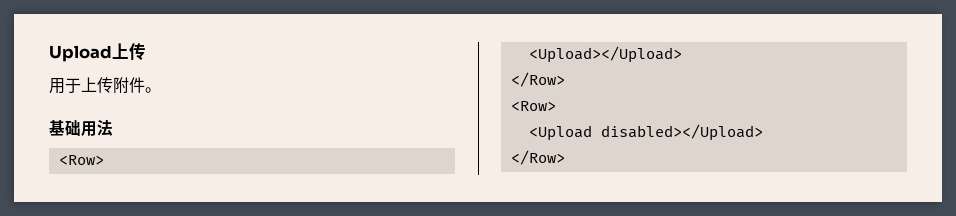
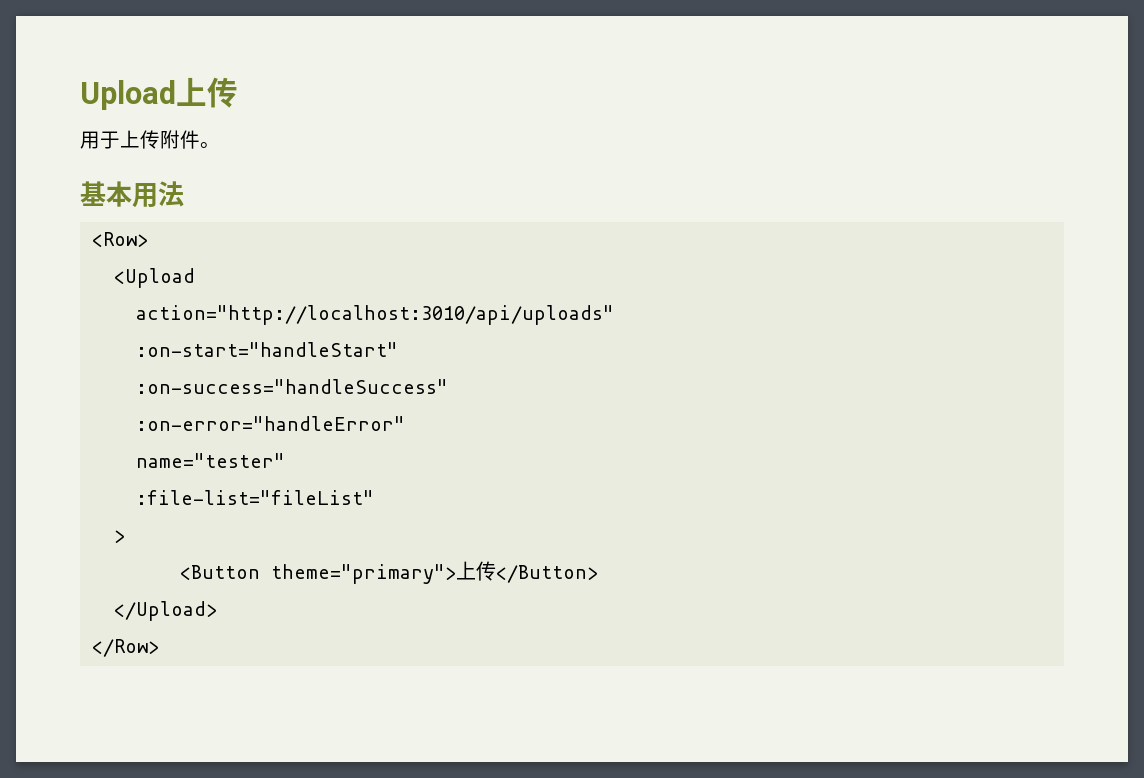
- 基础用法
+ 基本用法
- <Upload></Upload>
- </Row>
- <Row>
- <Upload disabled></Upload>
+ <Upload
+ action="http://localhost:3010/api/uploads"
+ :on-start="handleStart"
+ :on-success="handleSuccess"
+ :on-error="handleError"
+ name="tester"
+ :file-list="fileList"
+ >
+ <Button theme="primary">上传</Button>
+ </Upload>

